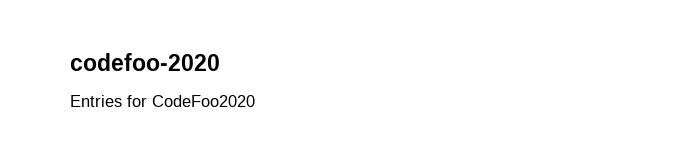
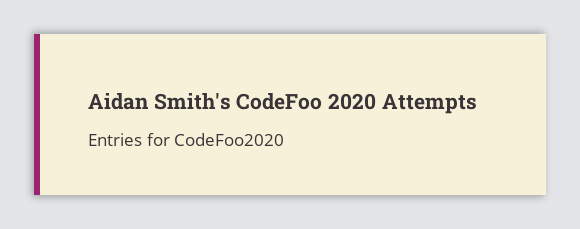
- codefoo-2020
+ Aidan Smith's CodeFoo 2020 Attempts

